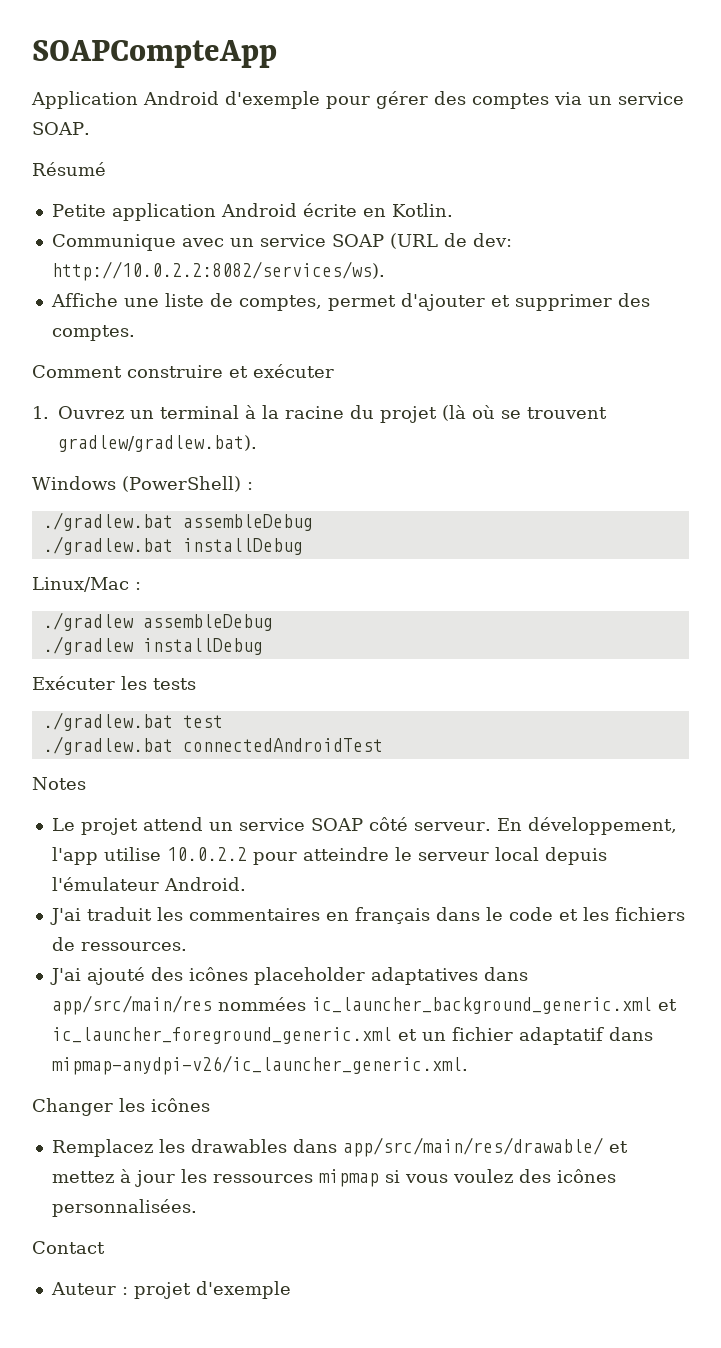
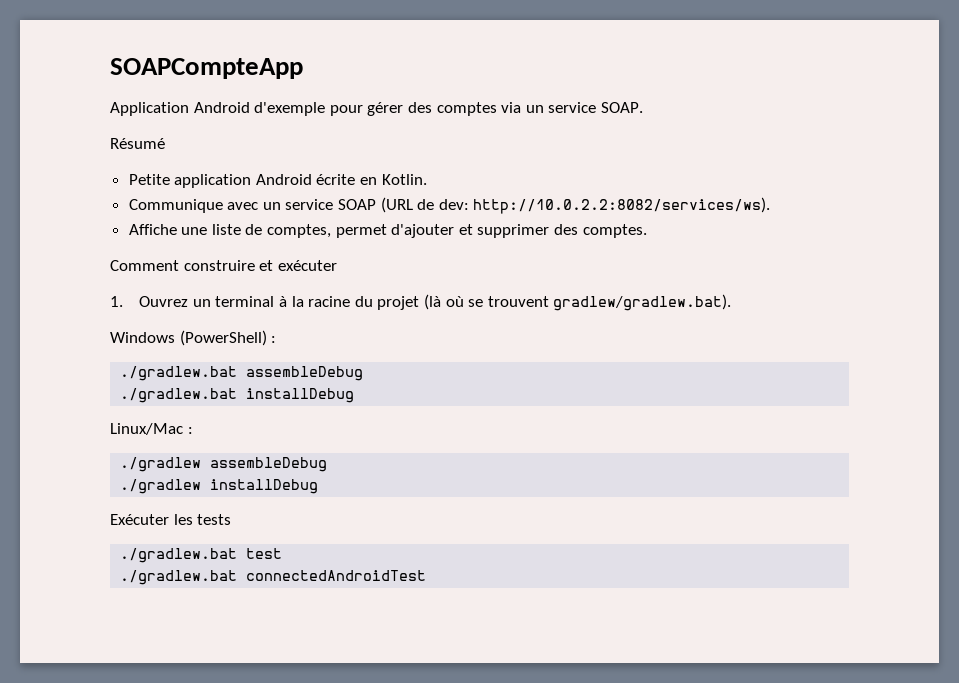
- Notes
- Le projet attend un service SOAP côté serveur. En développement, l'app utilise 10.0.2.2 pour atteindre le serveur local depuis l'émulateur Android.
- J'ai traduit les commentaires en français dans le code et les fichiers de ressources.
- J'ai ajouté des icônes placeholder adaptatives dans app/src/main/res nommées ic_launcher_background_generic.xml et ic_launcher_foreground_generic.xml et un fichier adaptatif dans mipmap-anydpi-v26/ic_launcher_generic.xml.
- Changer les icônes
- Remplacez les drawables dans app/src/main/res/drawable/ et mettez à jour les ressources mipmap si vous voulez des icônes personnalisées.
- Contact
- Auteur : projet d'exemple

